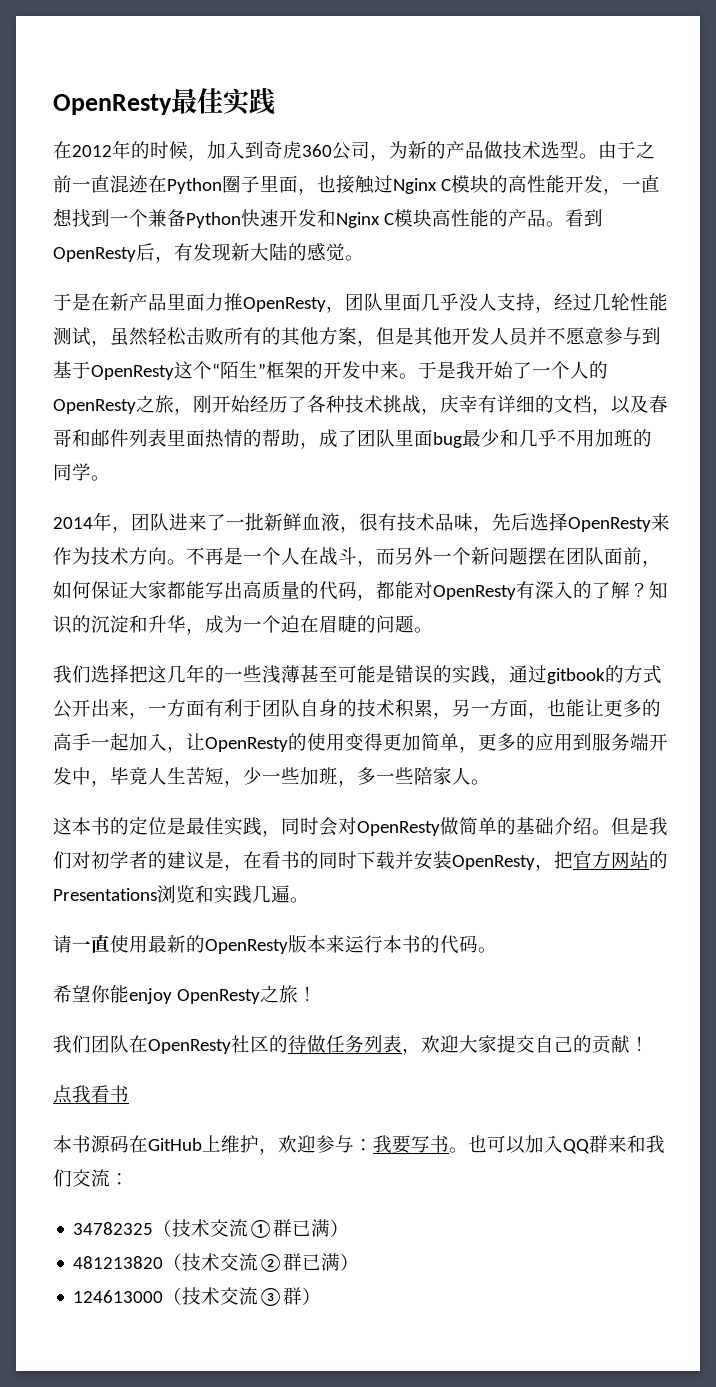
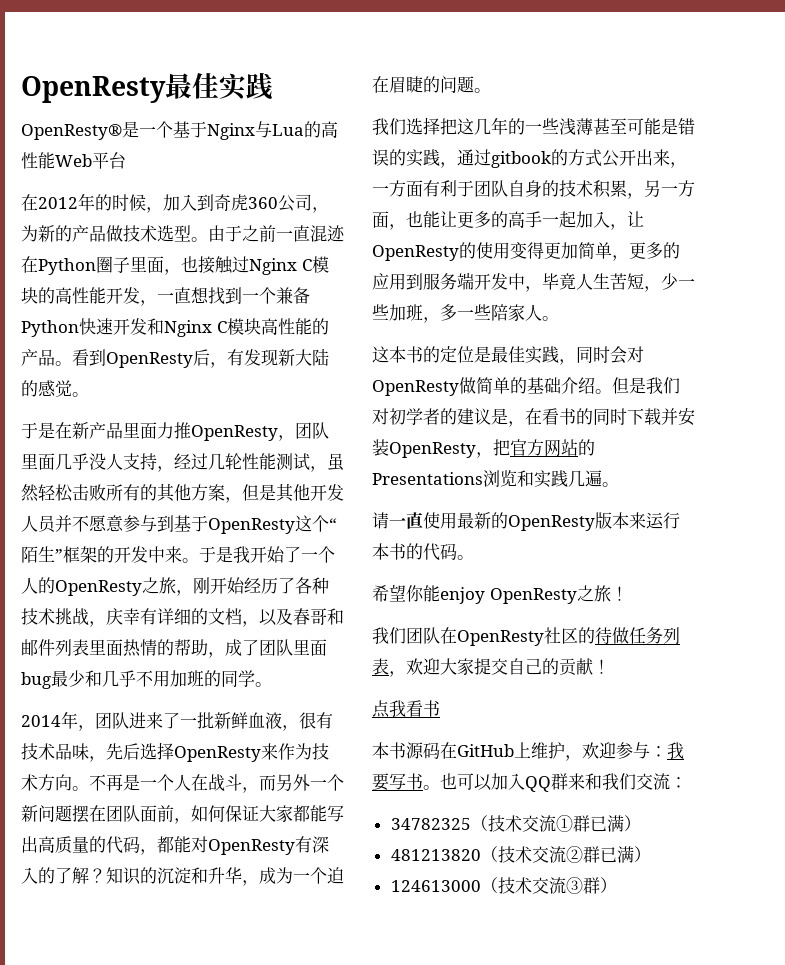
+ OpenResty®是一个基于Nginx与Lua的高性能Web平台

